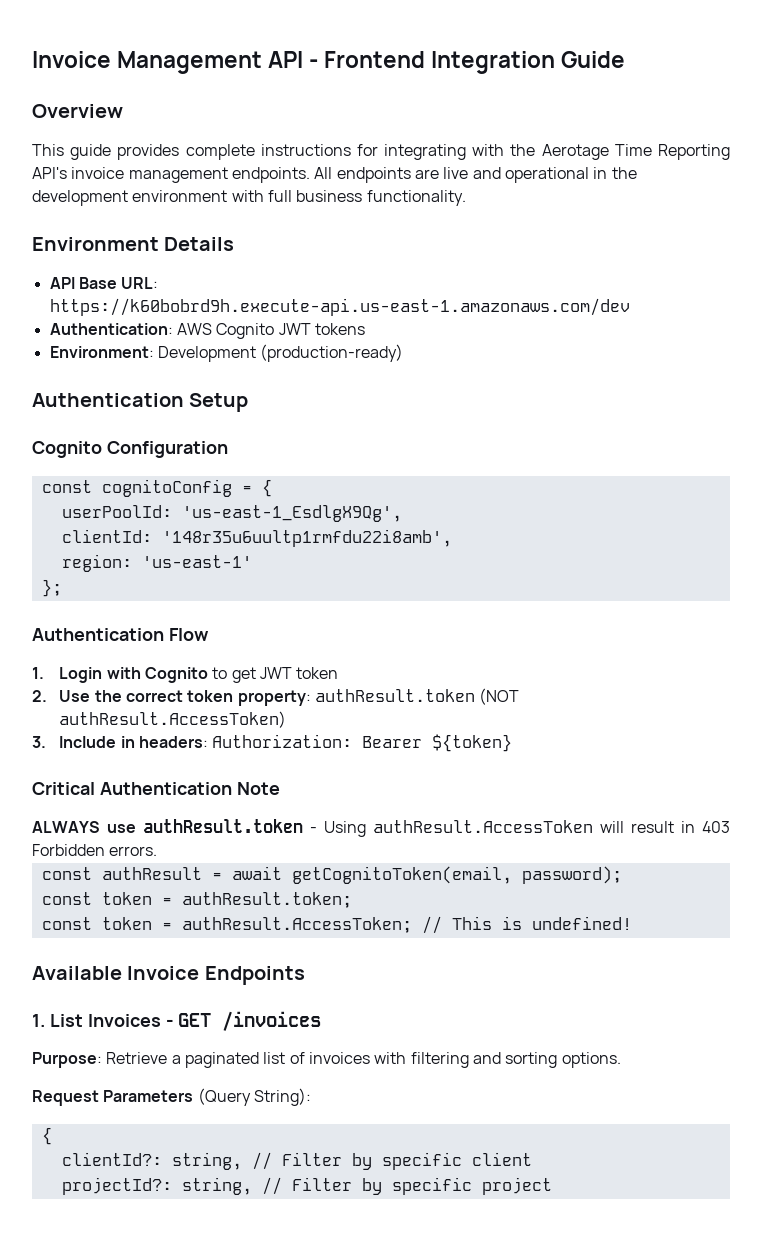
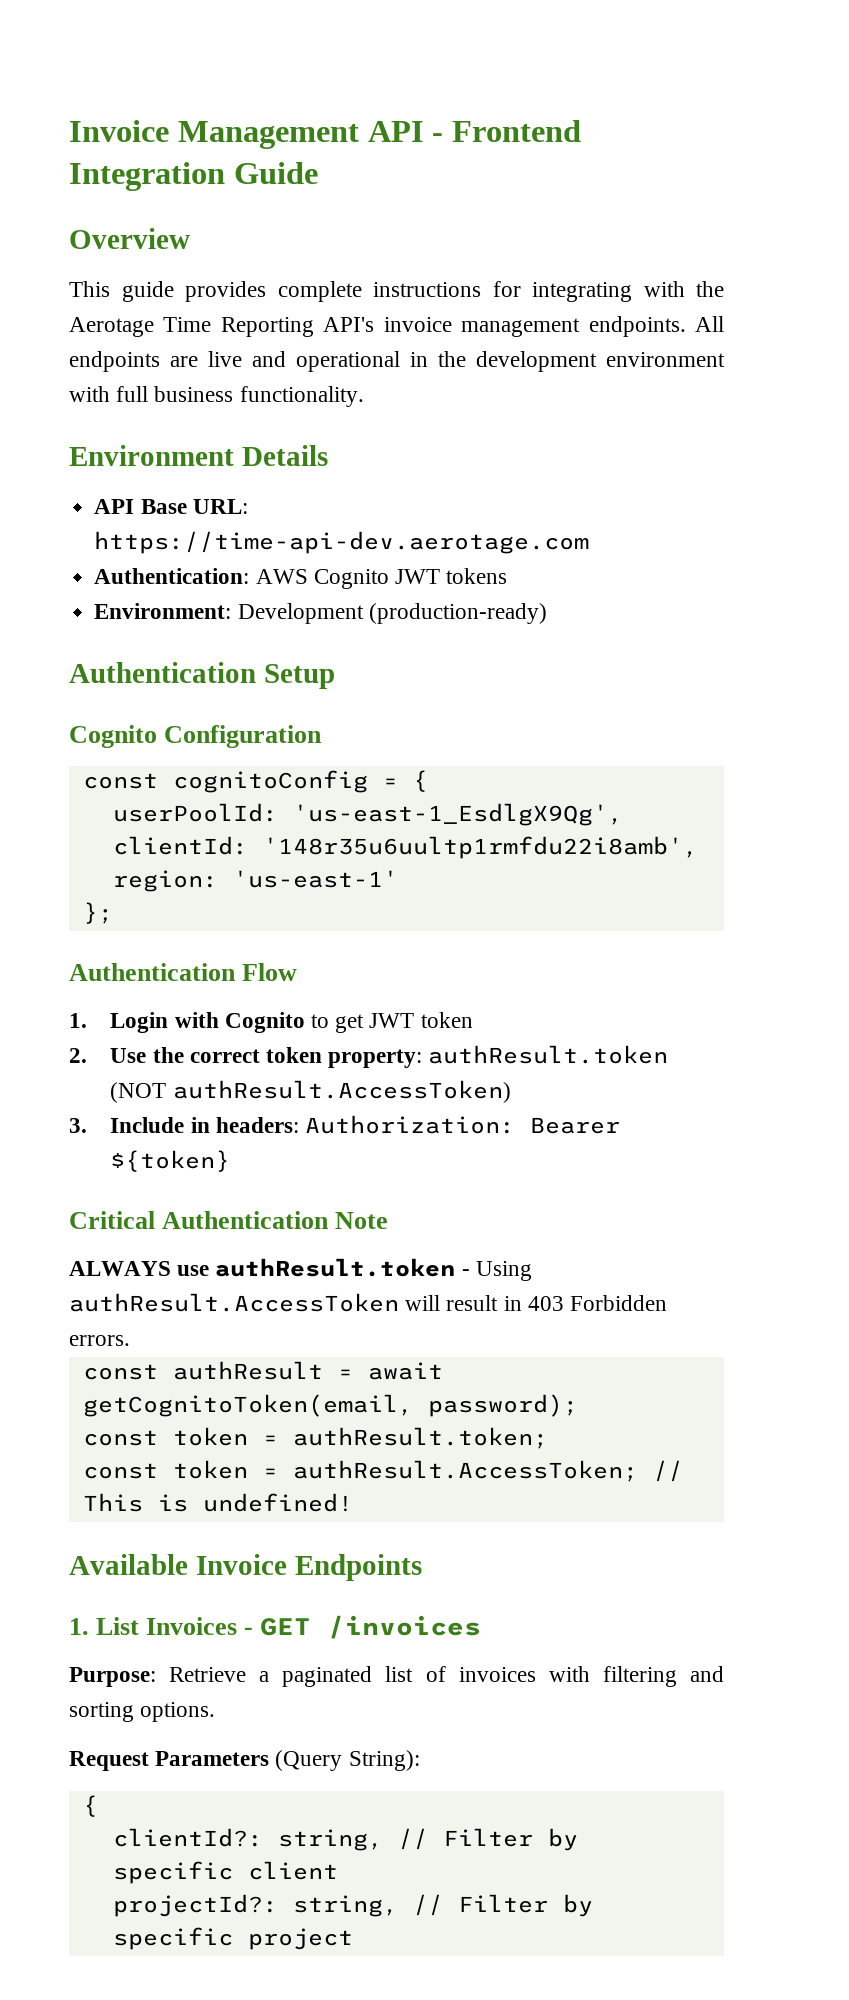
- API Base URL: https://k60bobrd9h.execute-api.us-east-1.amazonaws.com/dev
+ API Base URL: https://time-api-dev.aerotage.com

